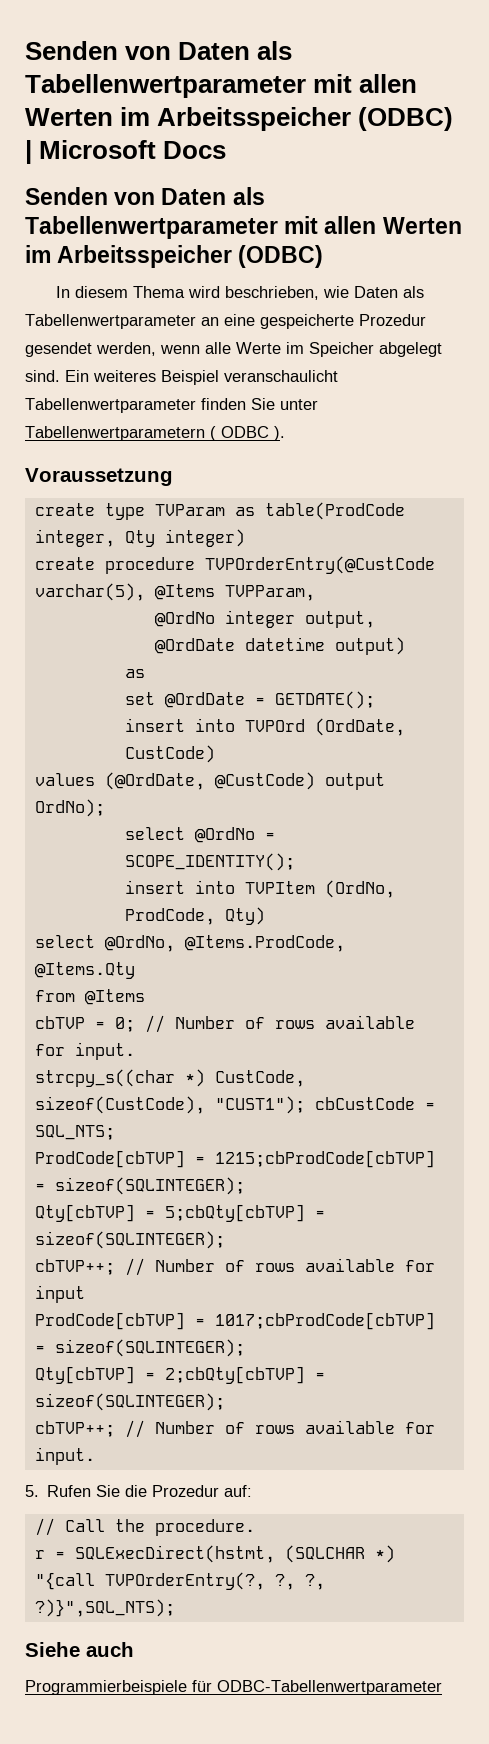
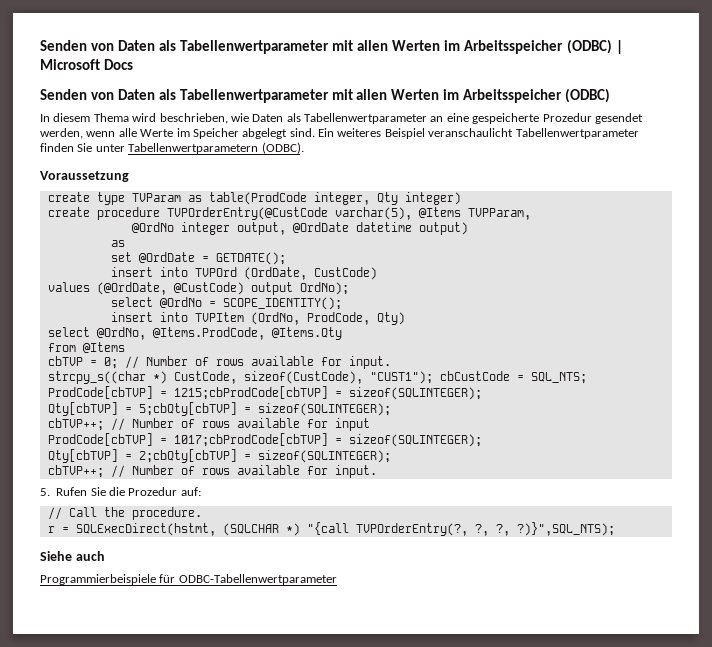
- Ein weiteres Beispiel veranschaulicht Tabellenwertparameter finden Sie unter Tabellenwertparametern ( ODBC ).
+ Ein weiteres Beispiel veranschaulicht Tabellenwertparameter finden Sie unter Tabellenwertparametern (ODBC).

